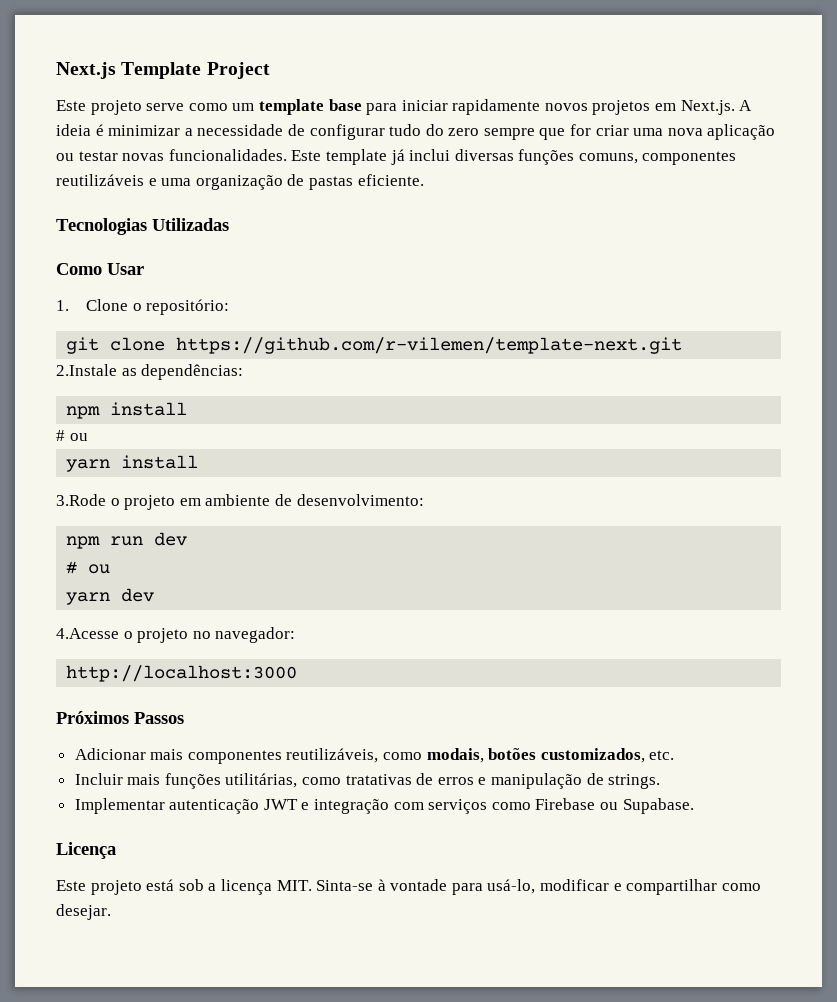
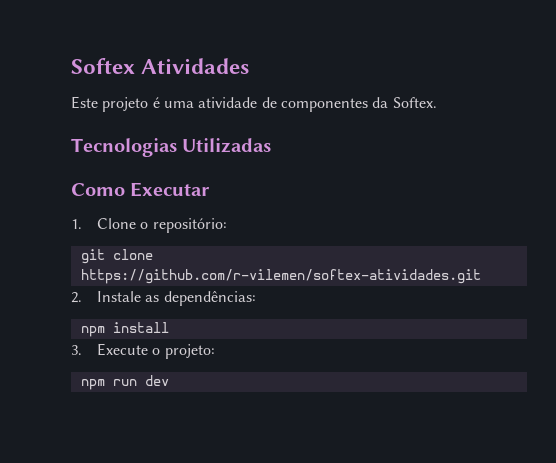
- Next.js Template Project
- Este projeto serve como um template base para iniciar rapidamente novos projetos em Next.js. A ideia é minimizar a necessidade de configurar tudo do zero sempre que for criar uma nova aplicação ou testar novas funcionalidades. Este template já inclui diversas funções comuns, componentes reutilizáveis e uma organização de pastas eficiente.
+ Softex Atividades
+ Este projeto é uma atividade de componentes da Softex.
- Como Usar
+ Como Executar
- git clone https://github.com/r-vilemen/template-next.git
- 2.Instale as dependências:
+ git clone https://github.com/r-vilemen/softex-atividades.git
+ 2. Instale as dependências:
  npm install
- # ou
- yarn install
- 3.Rode o projeto em ambiente de desenvolvimento:
+ 3. Execute o projeto:
  npm run dev
- # ou
- yarn dev
- 4.Acesse o projeto no navegador:
- http://localhost:3000
- Próximos Passos
- Adicionar mais componentes reutilizáveis, como modais, botões customizados, etc.
- Incluir mais funções utilitárias, como tratativas de erros e manipulação de strings.
- Implementar autenticação JWT e integração com serviços como Firebase ou Supabase.
- Licença
- Este projeto está sob a licença MIT. Sinta-se à vontade para usá-lo, modificar e compartilhar como desejar.

